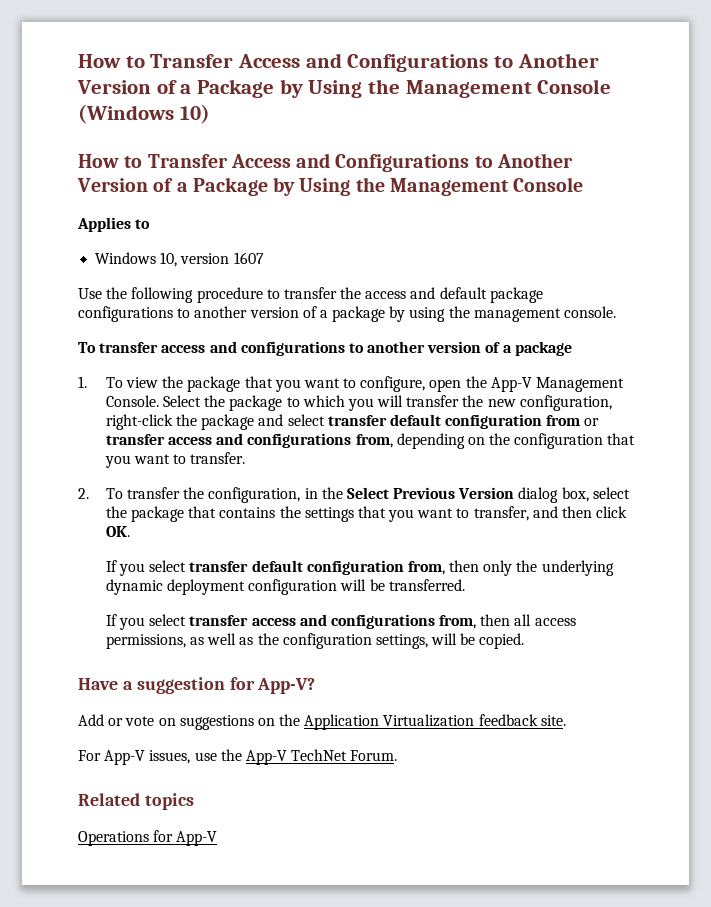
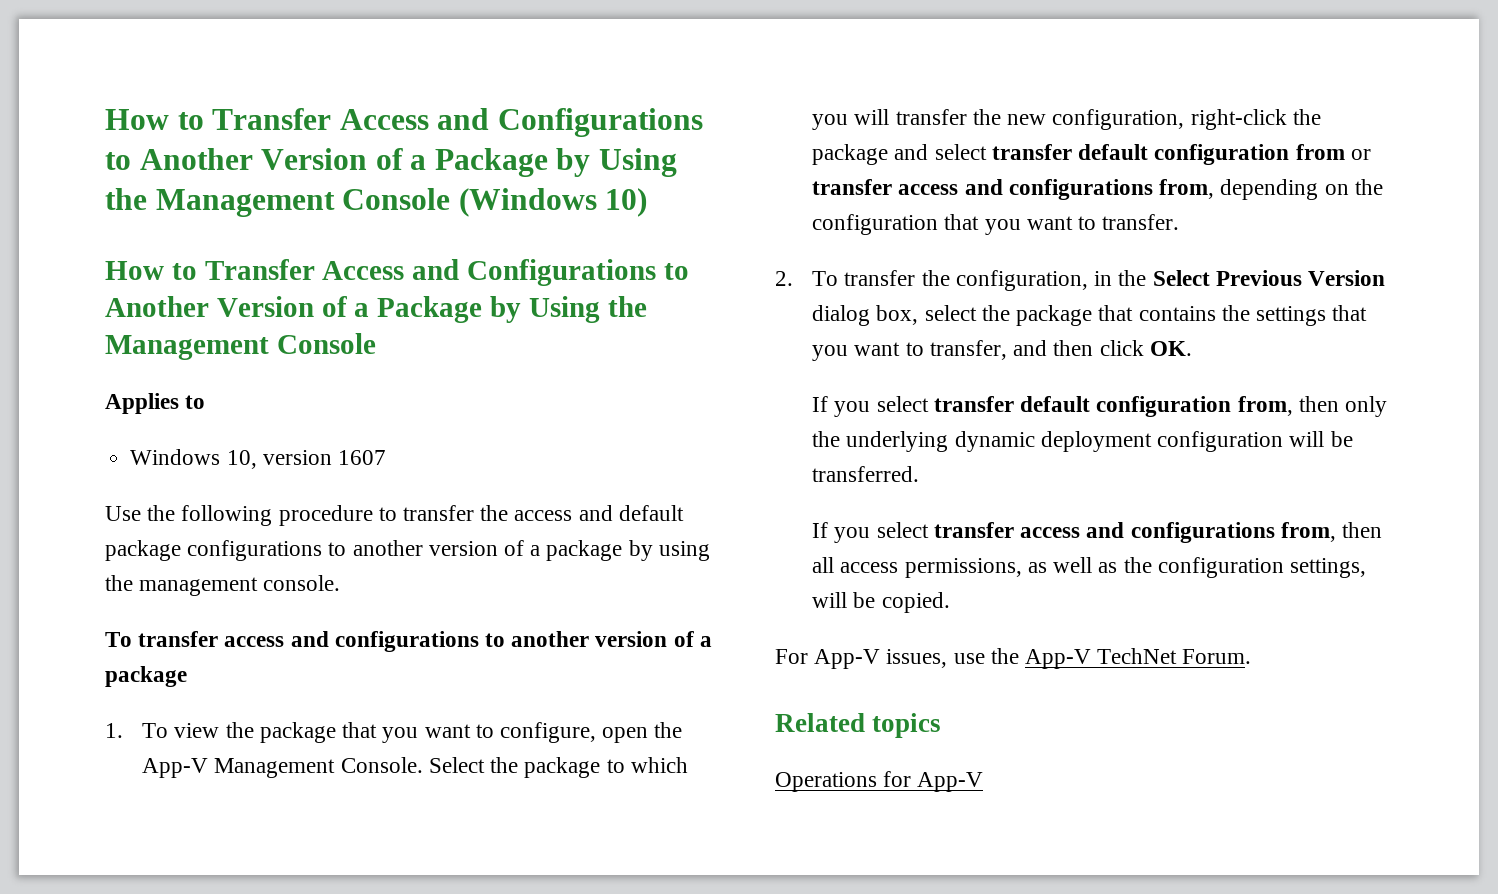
- Have a suggestion for App-V?
- Add or vote on suggestions on the Application Virtualization feedback site.

